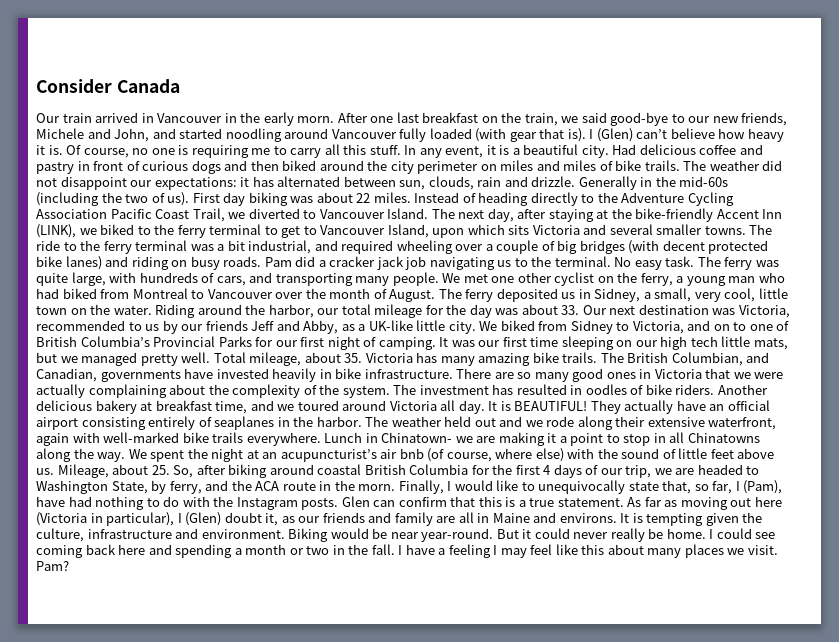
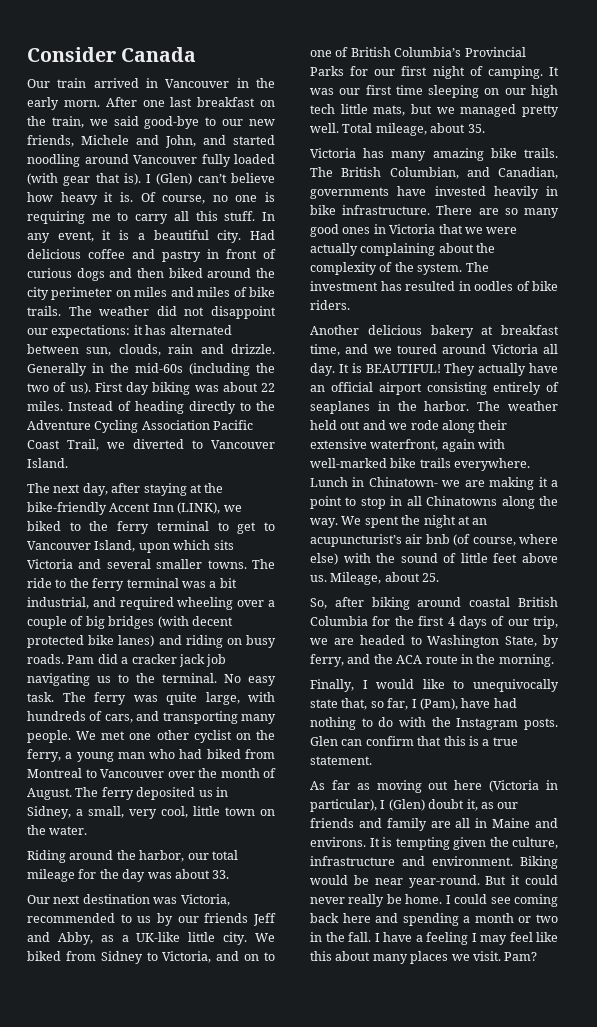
- Instead of heading directly to the Adventure Cycling Association Pacific Coast Trail, we diverted to Vancouver Island. The next day, after staying at the bike-friendly Accent Inn (LINK), we biked to the ferry terminal to get to Vancouver Island, upon which sits Victoria and several smaller towns.
+ Instead of heading directly to the Adventure Cycling Association Pacific Coast Trail, we diverted to Vancouver Island.
+ The next day, after staying at the bike-friendly Accent Inn (LINK), we biked to the ferry terminal to get to Vancouver Island, upon which sits Victoria and several smaller towns.
- The ferry deposited us in Sidney, a small, very cool, little town on the water. Riding around the harbor, our total mileage for the day was about 33. Our next destination was Victoria, recommended to us by our friends Jeff and Abby, as a UK-like little city.
+ The ferry deposited us in Sidney, a small, very cool, little town on the water.
+ Riding around the harbor, our total mileage for the day was about 33.
+ Our next destination was Victoria, recommended to us by our friends Jeff and Abby, as a UK-like little city.
- Total mileage, about 35. Victoria has many amazing bike trails.
+ Total mileage, about 35.
+ Victoria has many amazing bike trails.
- The investment has resulted in oodles of bike riders. Another delicious bakery at breakfast time, and we toured around Victoria all day.
+ The investment has resulted in oodles of bike riders.
+ Another delicious bakery at breakfast time, and we toured around Victoria all day.
- Mileage, about 25. So, after biking around coastal British Columbia for the first 4 days of our trip, we are headed to Washington State, by ferry, and the ACA route in the morn. Finally, I would like to unequivocally state that, so far, I (Pam), have had nothing to do with the Instagram posts.
+ Mileage, about 25.
+ So, after biking around coastal British Columbia for the first 4 days of our trip, we are headed to Washington State, by ferry, and the ACA route in the morning.
+ Finally, I would like to unequivocally state that, so far, I (Pam), have had nothing to do with the Instagram posts.
- Glen can confirm that this is a true statement. As far as moving out here (Victoria in particular), I (Glen) doubt it, as our friends and family are all in Maine and environs.
+ Glen can confirm that this is a true statement.
+ As far as moving out here (Victoria in particular), I (Glen) doubt it, as our friends and family are all in Maine and environs.

